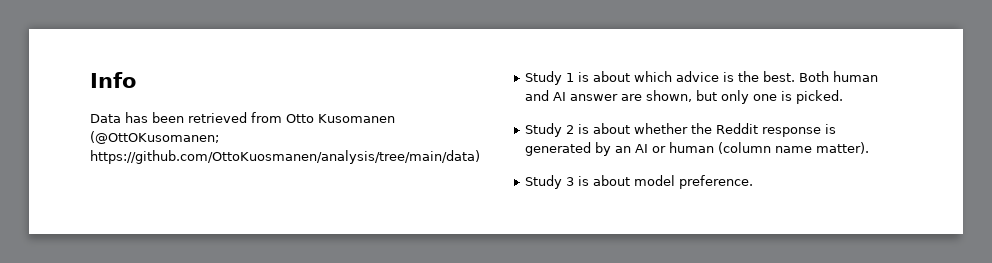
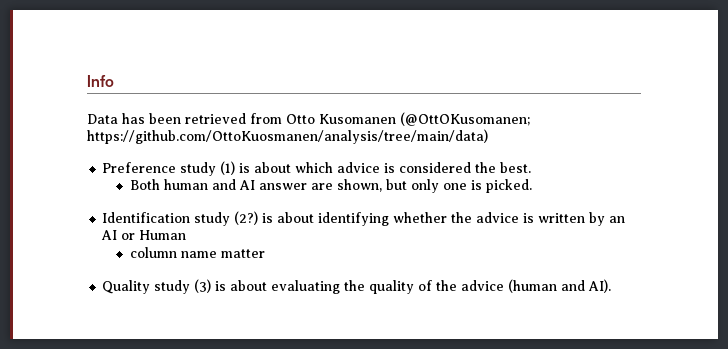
- Study 1 is about which advice is the best. Both human and AI answer are shown, but only one is picked.
+ Preference study (1) is about which advice is considered the best.
+ Both human and AI answer are shown, but only one is picked.
- Study 2 is about whether the Reddit response is generated by an AI or human (column name matter).
- Study 3 is about model preference.
+ Identification study (2?) is about identifying whether the advice is written by an AI or Human
+ column name matter
+ Quality study (3) is about evaluating the quality of the advice (human and AI).

